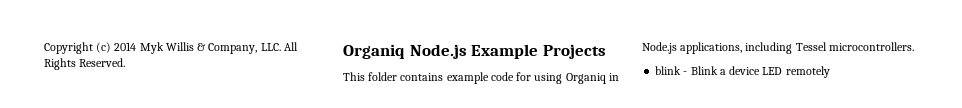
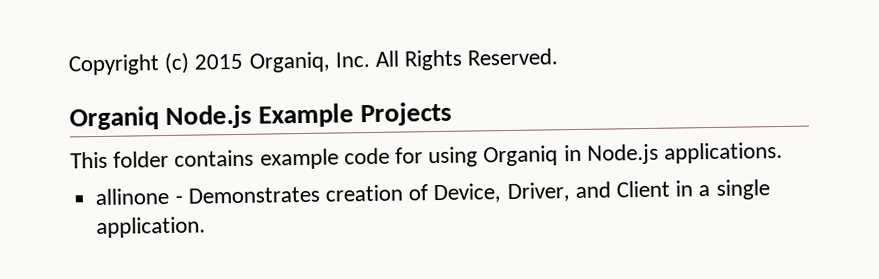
- Copyright (c) 2014 Myk Willis & Company, LLC. All Rights Reserved.
+ Copyright (c) 2015 Organiq, Inc. All Rights Reserved.
- This folder contains example code for using Organiq in Node.js applications, including Tessel microcontrollers.
- blink - Blink a device LED remotely
+ This folder contains example code for using Organiq in Node.js applications.
+ allinone - Demonstrates creation of Device, Driver, and Client in a single application.

